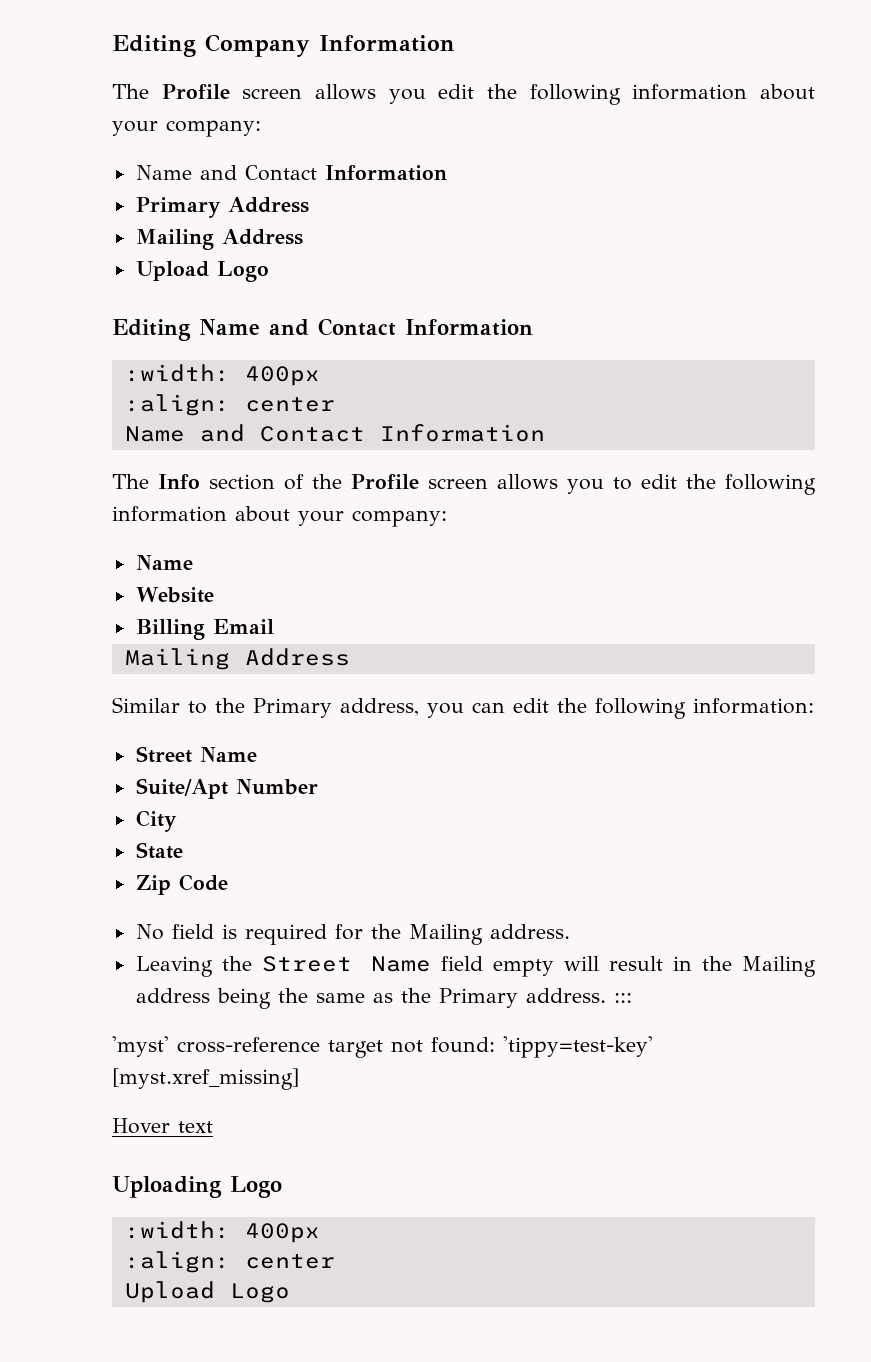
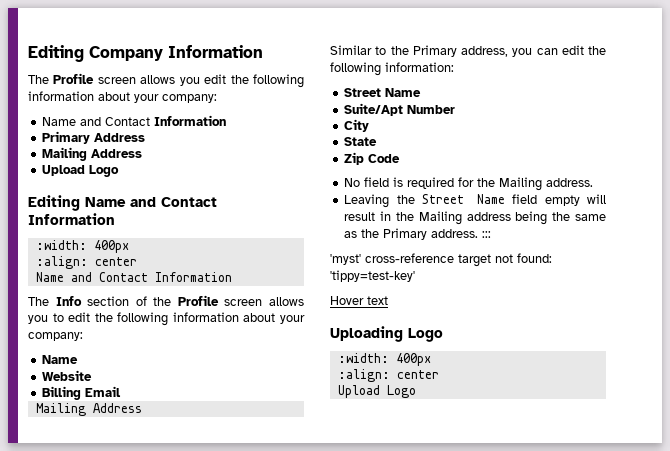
- 'myst' cross-reference target not found: 'tippy=test-key' [myst.xref_missing]
+ 'myst' cross-reference target not found: 'tippy=test-key'

